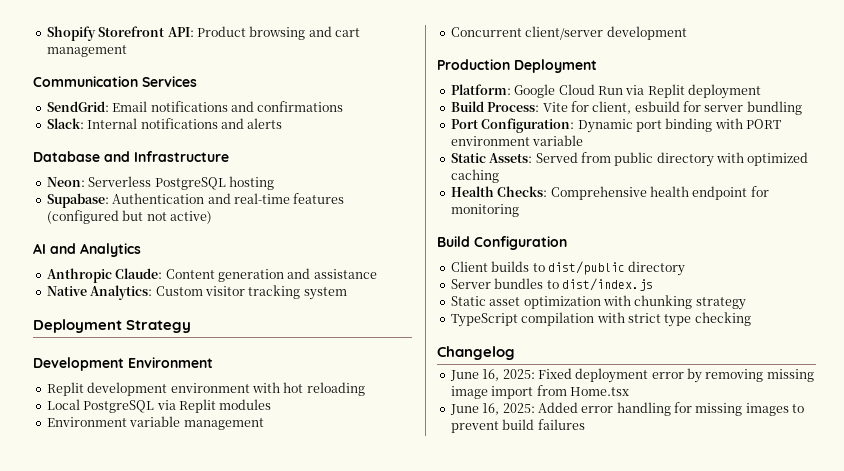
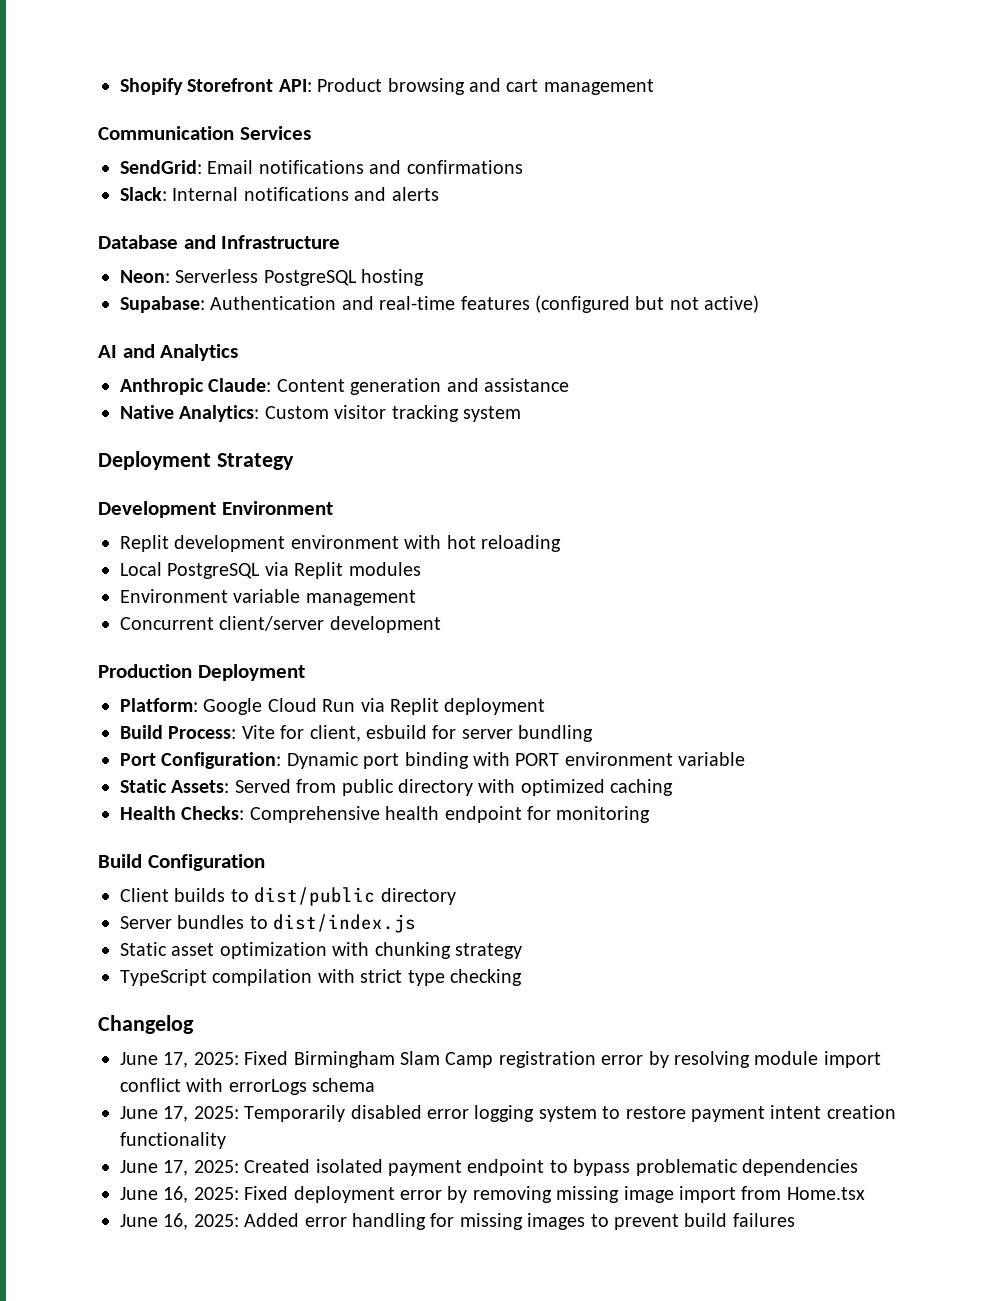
+ June 17, 2025: Fixed Birmingham Slam Camp registration error by resolving module import conflict with errorLogs schema
+ June 17, 2025: Temporarily disabled error logging system to restore payment intent creation functionality
+ June 17, 2025: Created isolated payment endpoint to bypass problematic dependencies

